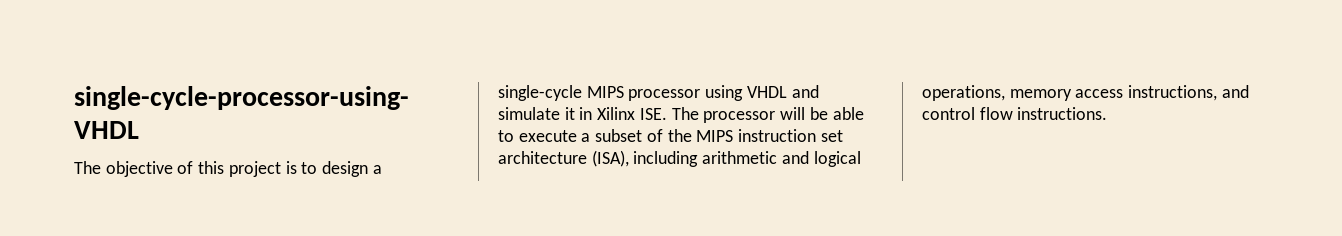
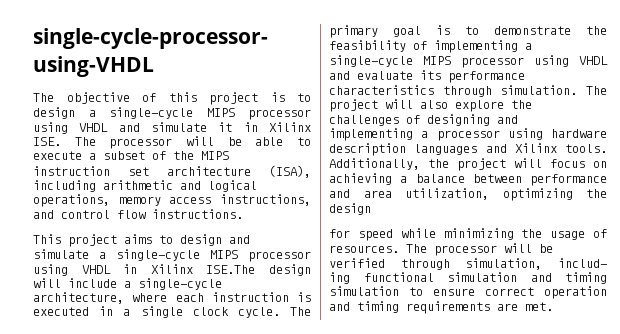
+ This project aims to design and simulate a single-cycle MIPS processor using VHDL in Xilinx ISE.The design will include a single-cycle architecture, where each instruction is executed in a single clock cycle. The primary goal is to demonstrate the feasibility of implementing a single-cycle MIPS processor using VHDL and evaluate its performance characteristics through simulation. The project will also explore the challenges of designing and implementing a processor using hardware description languages and Xilinx tools. Additionally, the project will focus on achieving a balance between performance and area utilization, optimizing the design
+ for speed while minimizing the usage of resources. The processor will be verified through simulation, includ- ing functional simulation and timing simulation to ensure correct operation and timing requirements are met.

